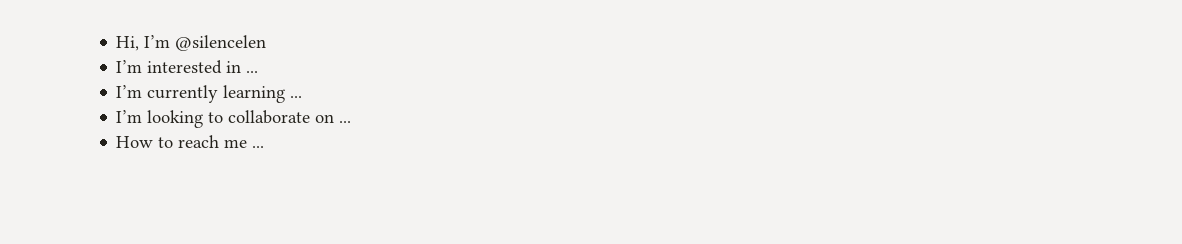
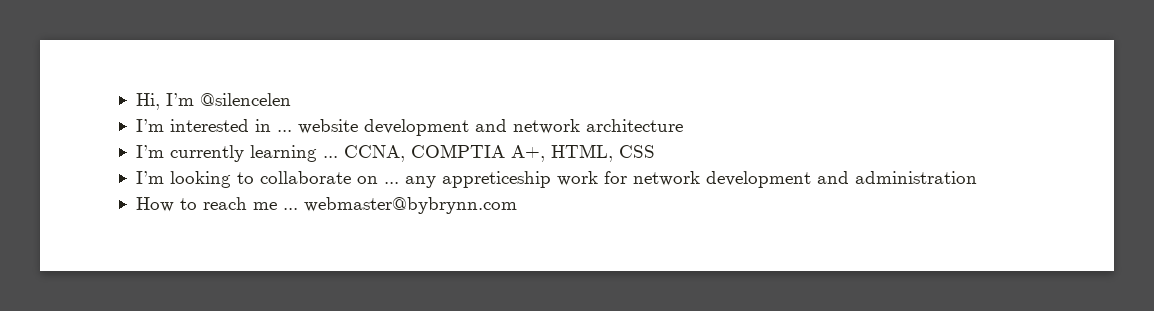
- I’m interested in ...
+ I’m interested in ... website development and network architecture
+ CCNA, COMPTIA A+, HTML, CSS
- I’m looking to collaborate on ...
+ I’m looking to collaborate on ... any appreticeship work for network development and administration
- How to reach me ...
+ How to reach me ... webmaster@bybrynn.com

